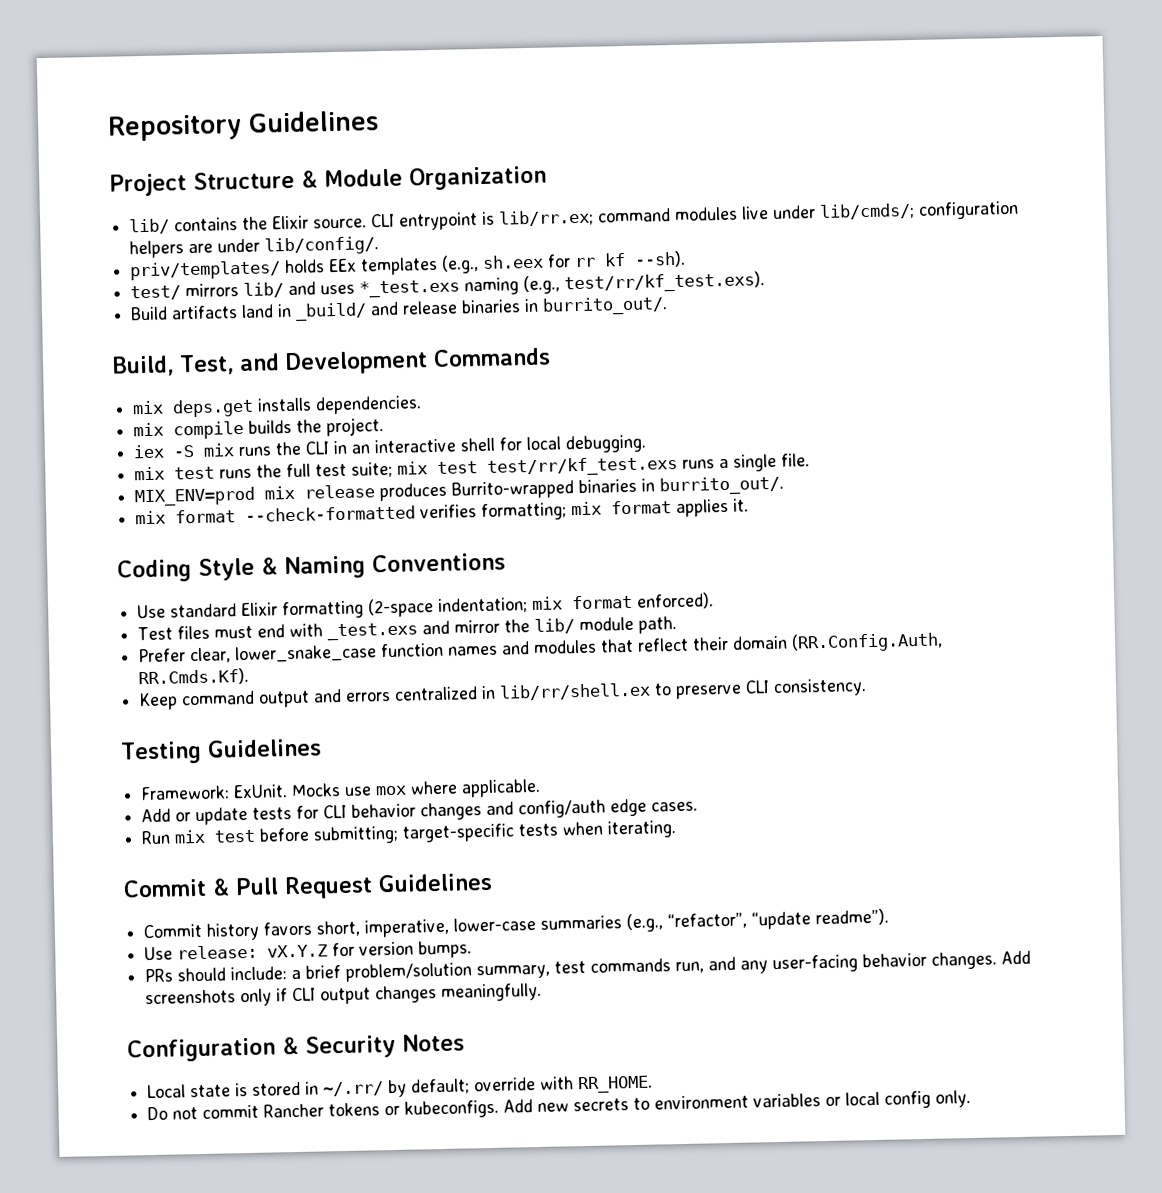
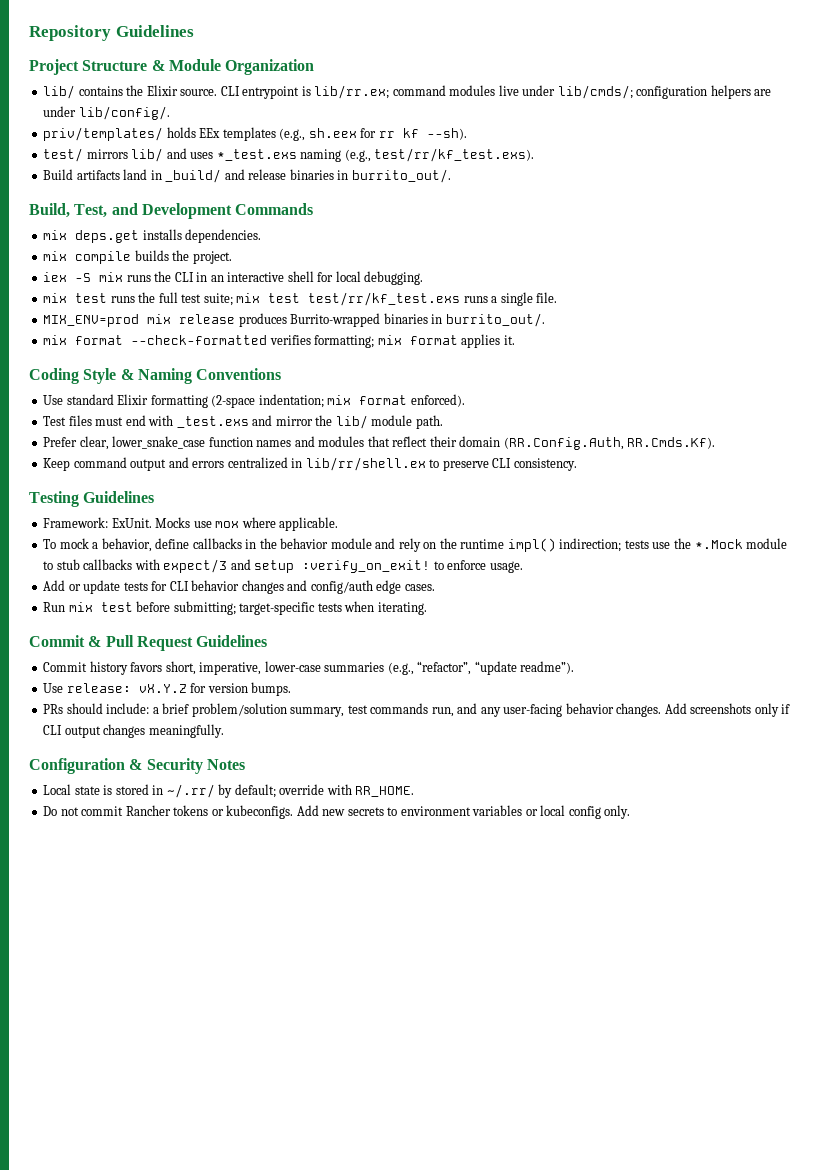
+ To mock a behavior, define callbacks in the behavior module and rely on the runtime impl() indirection; tests use the *.Mock module to stub callbacks with expect/3 and setup :verify_on_exit! to enforce usage.

